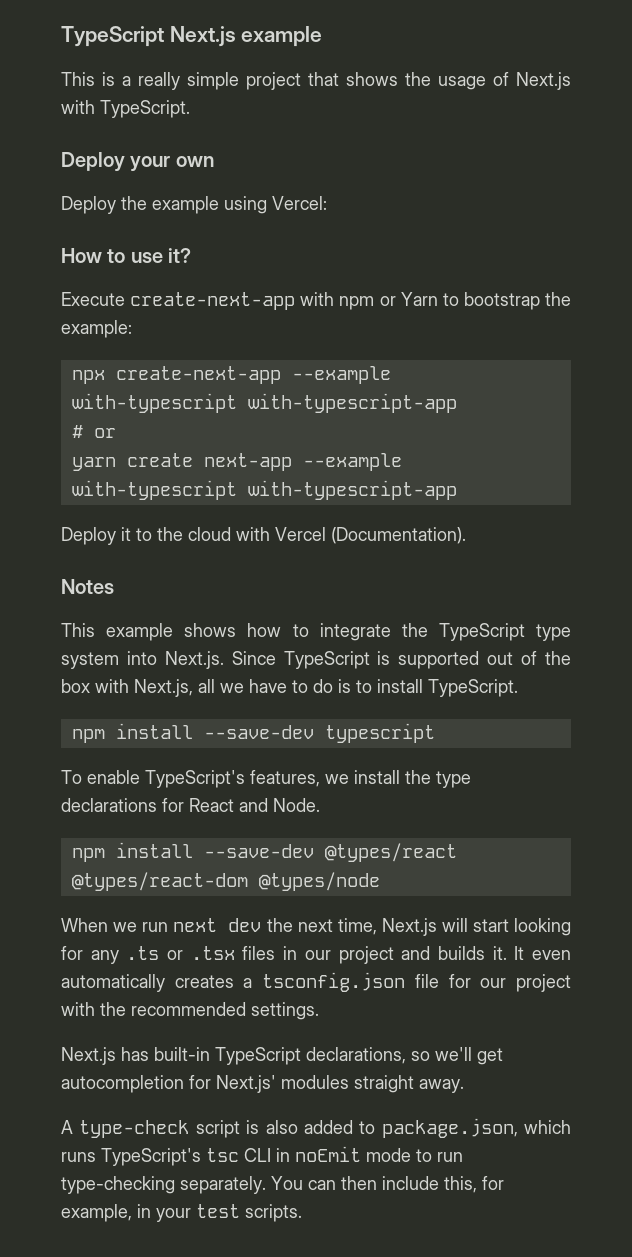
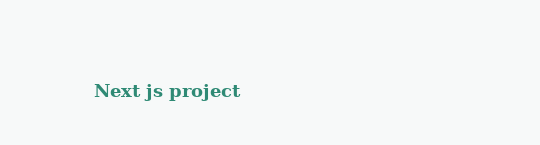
- TypeScript Next.js example
- This is a really simple project that shows the usage of Next.js with TypeScript.
- Deploy your own
- Deploy the example using Vercel:
- How to use it?
- Execute create-next-app with npm or Yarn to bootstrap the example:
- npx create-next-app --example with-typescript with-typescript-app
- # or
- yarn create next-app --example with-typescript with-typescript-app
- Deploy it to the cloud with Vercel (Documentation).
- Notes
- This example shows how to integrate the TypeScript type system into Next.js. Since TypeScript is supported out of the box with Next.js, all we have to do is to install TypeScript.
- npm install --save-dev typescript
- To enable TypeScript's features, we install the type declarations for React and Node.
- npm install --save-dev @types/react @types/react-dom @types/node
- When we run next dev the next time, Next.js will start looking for any .ts or .tsx files in our project and builds it. It even automatically creates a tsconfig.json file for our project with the recommended settings.
- Next.js has built-in TypeScript declarations, so we'll get autocompletion for Next.js' modules straight away.
- A type-check script is also added to package.json, which runs TypeScript's tsc CLI in noEmit mode to run type-checking separately. You can then include this, for example, in your test scripts.
+ Next js project

